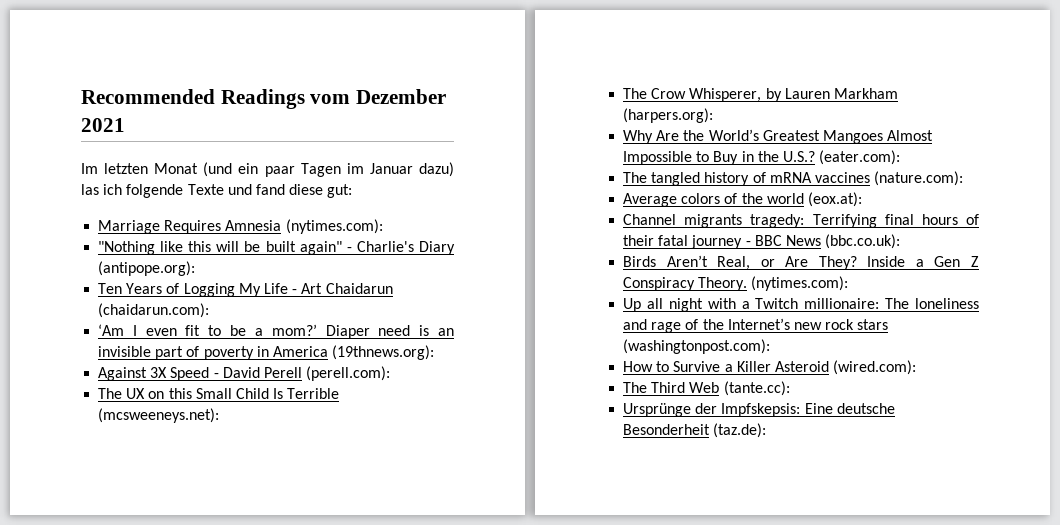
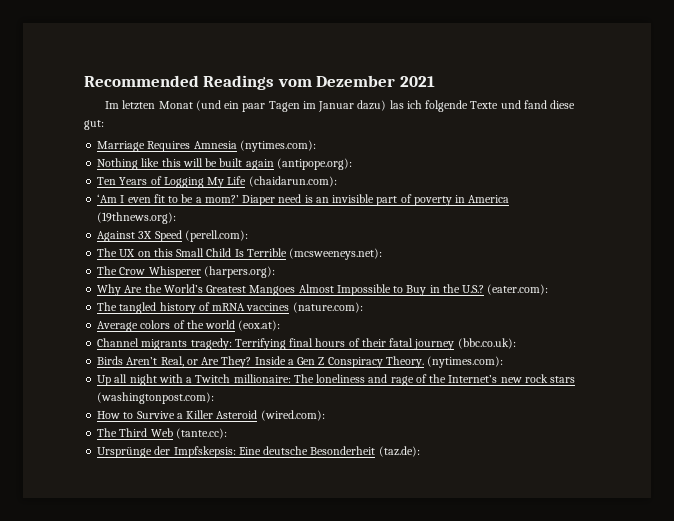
- "Nothing like this will be built again" - Charlie's Diary (antipope.org):
+ Nothing like this will be built again (antipope.org):
- Ten Years of Logging My Life - Art Chaidarun (chaidarun.com):
+ Ten Years of Logging My Life (chaidarun.com):
- Against 3X Speed - David Perell (perell.com):
+ Against 3X Speed (perell.com):
- The Crow Whisperer, by Lauren Markham (harpers.org):
+ The Crow Whisperer (harpers.org):
- Channel migrants tragedy: Terrifying final hours of their fatal journey - BBC News (bbc.co.uk):
+ Channel migrants tragedy: Terrifying final hours of their fatal journey (bbc.co.uk):

